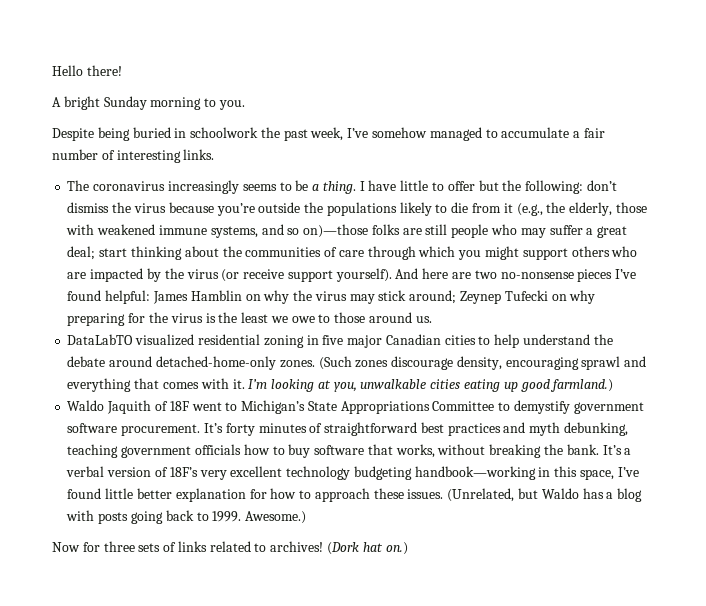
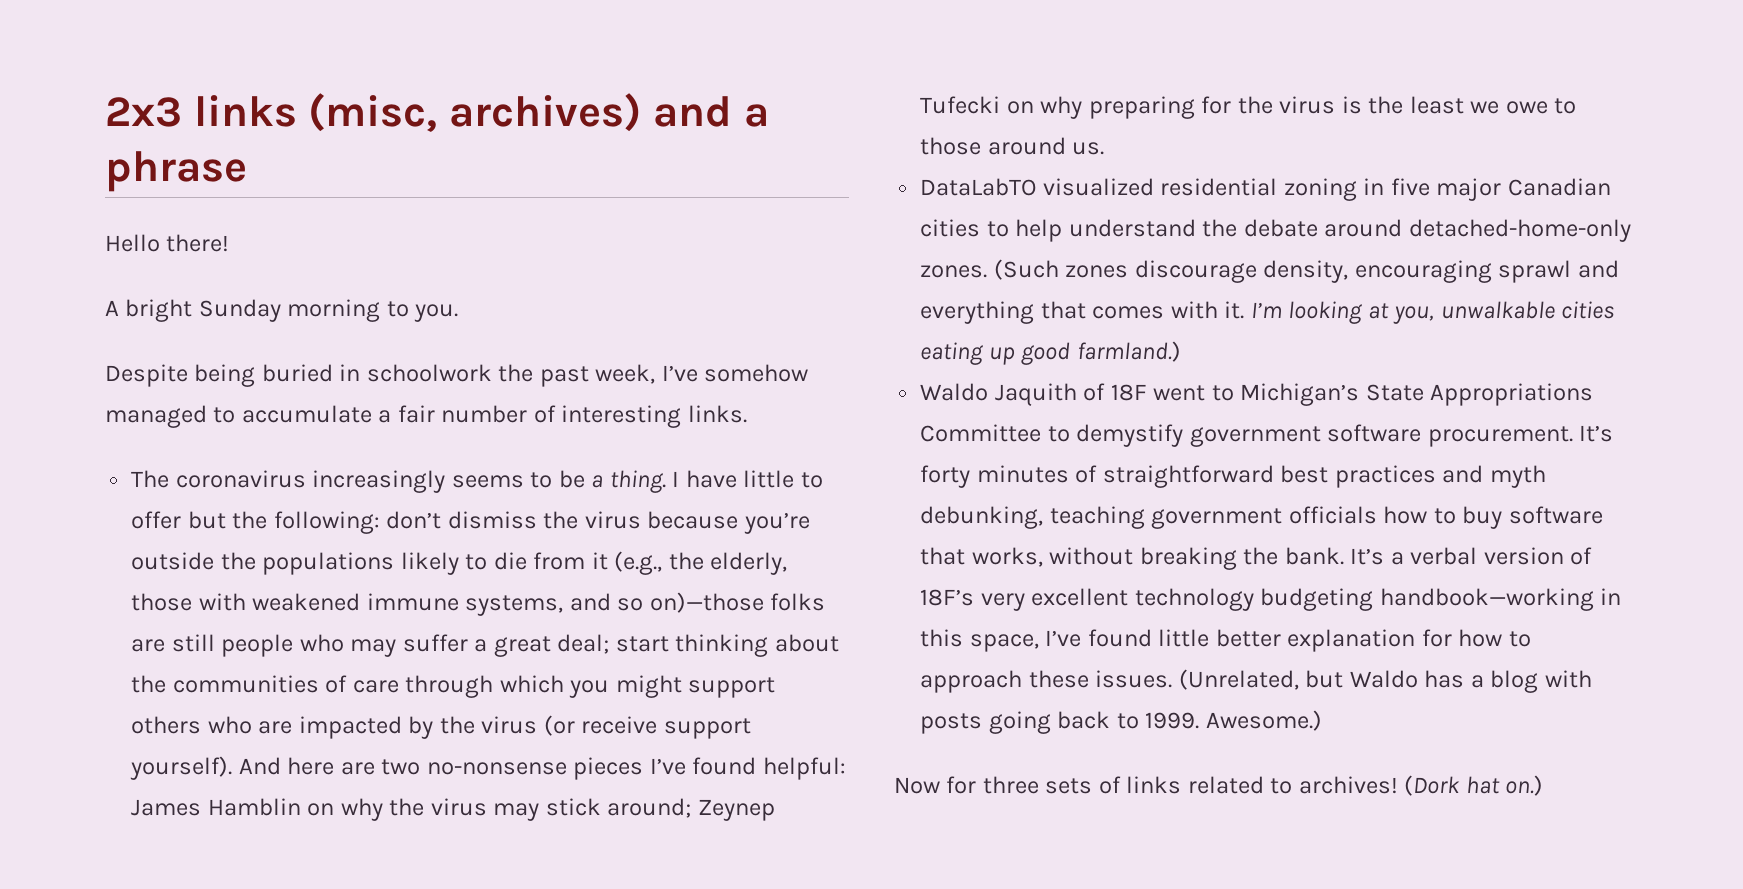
+ 2x3 links (misc, archives) and a phrase

